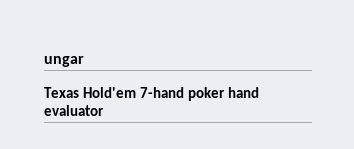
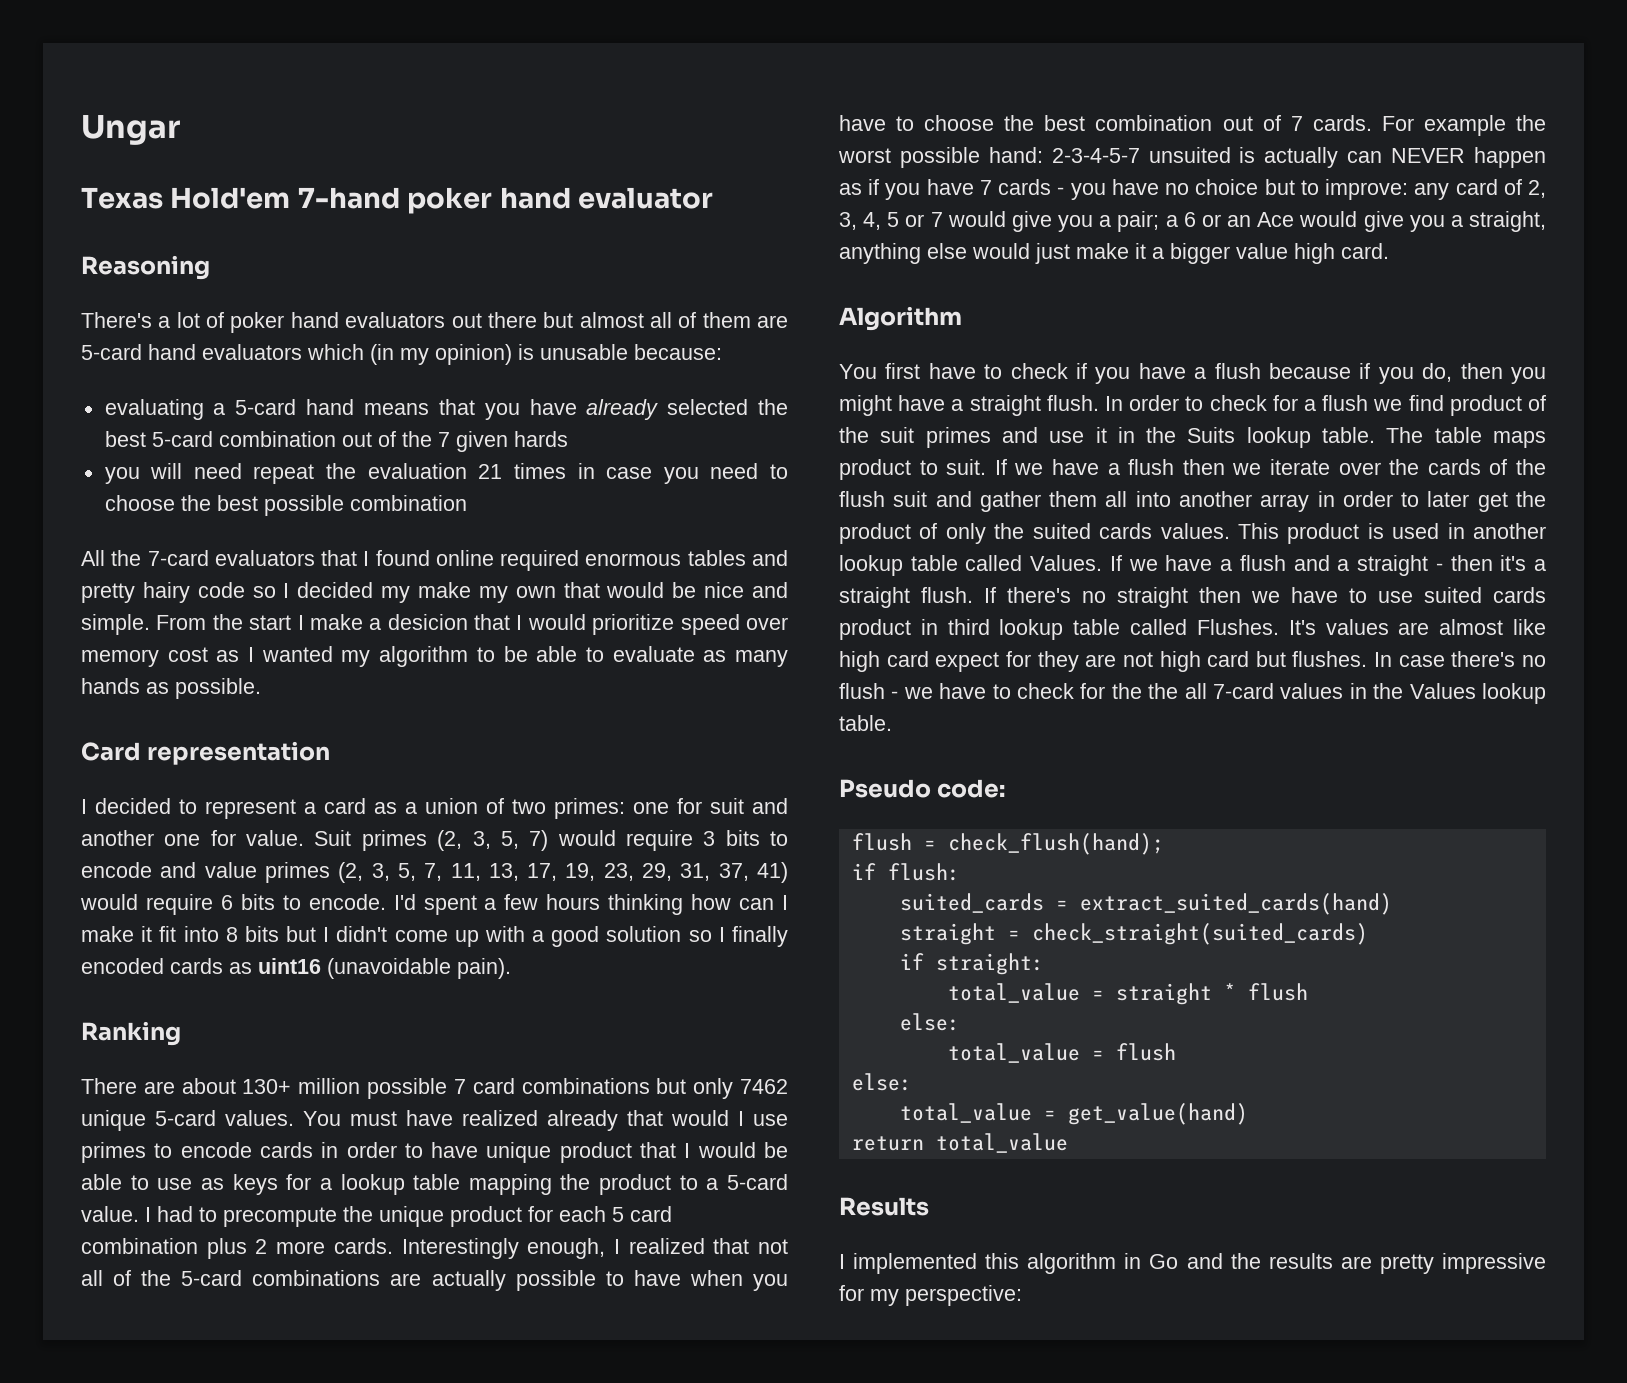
- ungar
+ Ungar
+ Reasoning
+ There's a lot of poker hand evaluators out there but almost all of them are 5-card hand evaluators which (in my opinion) is unusable because:
+ evaluating a 5-card hand means that you have already selected the best 5-card combination out of the 7 given hards
+ you will need repeat the evaluation 21 times in case you need to choose the best possible combination
+ All the 7-card evaluators that I found online required enormous tables and pretty hairy code so I decided my make my own that would be nice and simple. From the start I make a desicion that I would prioritize speed over memory cost as I wanted my algorithm to be able to evaluate as many hands as possible.
+ Card representation
+ I decided to represent a card as a union of two primes: one for suit and another one for value. Suit primes (2, 3, 5, 7) would require 3 bits to encode and value primes (2, 3, 5, 7, 11, 13, 17, 19, 23, 29, 31, 37, 41) would require 6 bits to encode. I'd spent a few hours thinking how can I make it fit into 8 bits but I didn't come up with a good solution so I finally encoded cards as uint16 (unavoidable pain).
+ Ranking
+ There are about 130+ million possible 7 card combinations but only 7462 unique 5-card values. You must have realized already that would I use primes to encode cards in order to have unique product that I would be able to use as keys for a lookup table mapping the product to a 5-card value. I had to precompute the unique product for each 5 card combination plus 2 more cards. Interestingly enough, I realized that not all of the 5-card combinations are actually possible to have when you have to choose the best combination out of 7 cards. For example the worst possible hand: 2-3-4-5-7 unsuited is actually can NEVER happen as if you have 7 cards - you have no choice but to improve: any card of 2, 3, 4, 5 or 7 would give you a pair; a 6 or an Ace would give you a straight, anything else would just make it a bigger value high card.
+ Algorithm
+ You first have to check if you have a flush because if you do, then you might have a straight flush. In order to check for a flush we find product of the suit primes and use it in the Suits lookup table. The table maps product to suit. If we have a flush then we iterate over the cards of the flush suit and gather them all into another array in order to later get the product of only the suited cards values. This product is used in another lookup table called Values. If we have a flush and a straight - then it's a straight flush. If there's no straight then we have to use suited cards product in third lookup table called Flushes. It's values are almost like high card expect for they are not high card but flushes. In case there's no flush - we have to check for the the all 7-card values in the Values lookup table.
+ Pseudo code:
+ flush = check_flush(hand);
+ if flush:
+ suited_cards = extract_suited_cards(hand)
+ straight = check_straight(suited_cards)
+ if straight:
+ total_value = straight * flush
+ else:
+ total_value = flush
+ else:
+ total_value = get_value(hand)
+ return total_value
+ Results
+ I implemented this algorithm in Go and the results are pretty impressive for my perspective:

